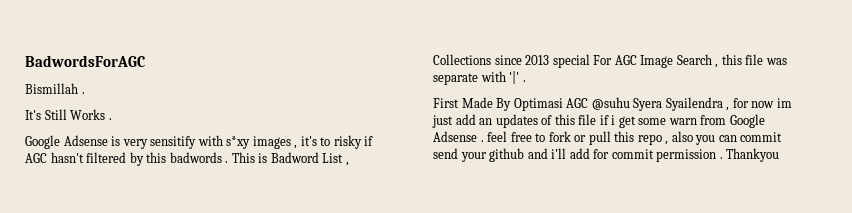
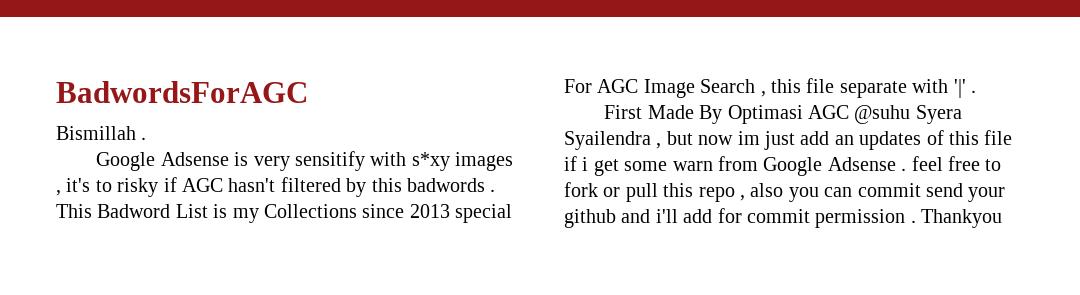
- It's Still Works .
- This is Badword List , Collections since 2013 special For AGC Image Search , this file was separate with '|' .
+ This Badword List is my Collections since 2013 special For AGC Image Search , this file separate with '|' .
- First Made By Optimasi AGC @suhu Syera Syailendra , for now im just add an updates of this file if i get some warn from Google Adsense . feel free to fork or pull this repo , also you can commit send your github and i'll add for commit permission .
+ First Made By Optimasi AGC @suhu Syera Syailendra , but now im just add an updates of this file if i get some warn from Google Adsense . feel free to fork or pull this repo , also you can commit send your github and i'll add for commit permission .

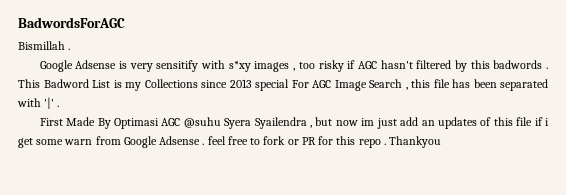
- Google Adsense is very sensitify with s*xy images , it's to risky if AGC hasn't filtered by this badwords .
+ Google Adsense is very sensitify with s*xy images , too risky if AGC hasn't filtered by this badwords .
- This Badword List is my Collections since 2013 special For AGC Image Search , this file separate with '|' .
+ This Badword List is my Collections since 2013 special For AGC Image Search , this file has been separated with '|' .
- First Made By Optimasi AGC @suhu Syera Syailendra , but now im just add an updates of this file if i get some warn from Google Adsense . feel free to fork or pull this repo , also you can commit send your github and i'll add for commit permission .
+ First Made By Optimasi AGC @suhu Syera Syailendra , but now im just add an updates of this file if i get some warn from Google Adsense . feel free to fork or PR for this repo .

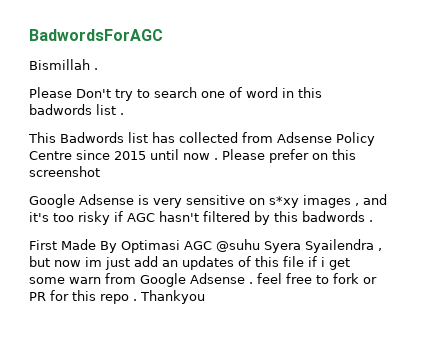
+ Please Don't try to search one of word in this badwords list .
+ This Badwords list has collected from Adsense Policy Centre since 2015 until now . Please prefer on this screenshot
- Google Adsense is very sensitify with s*xy images , too risky if AGC hasn't filtered by this badwords . This Badword List is my Collections since 2013 special For AGC Image Search , this file has been separated with '|' .
+ Google Adsense is very sensitive on s*xy images , and it's too risky if AGC hasn't filtered by this badwords .

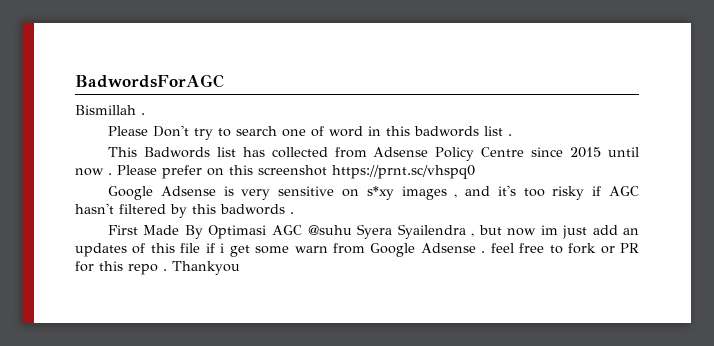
- Please prefer on this screenshot
+ Please prefer on this screenshot https://prnt.sc/vhspq0

